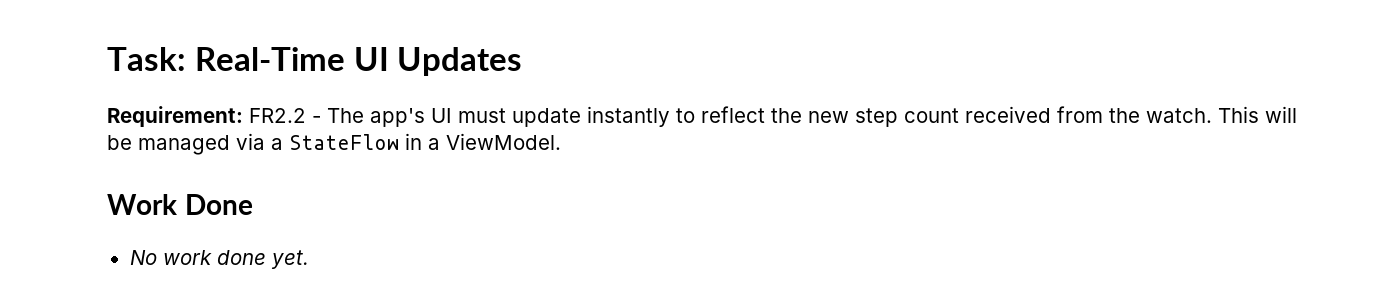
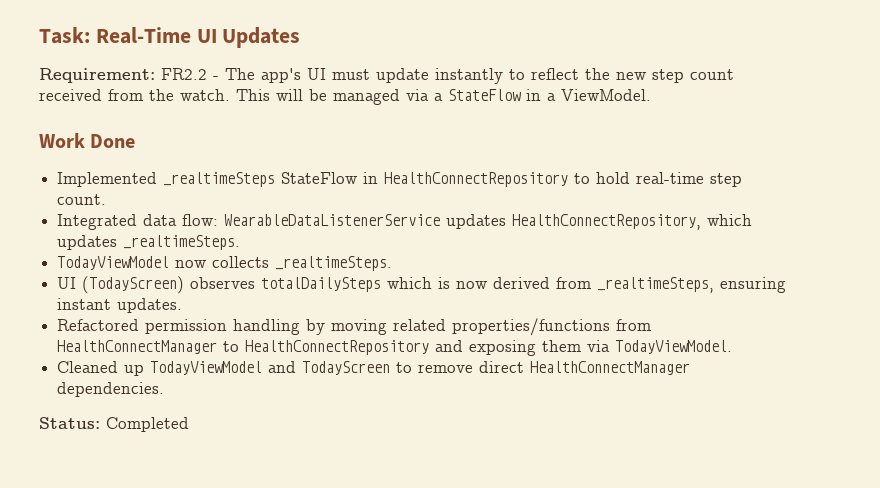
- No work done yet.
+ Implemented _realtimeSteps StateFlow in HealthConnectRepository to hold real-time step count.
+ Integrated data flow: WearableDataListenerService updates HealthConnectRepository, which updates _realtimeSteps.
+ TodayViewModel now collects _realtimeSteps.
+ UI (TodayScreen) observes totalDailySteps which is now derived from _realtimeSteps, ensuring instant updates.
+ Refactored permission handling by moving related properties/functions from HealthConnectManager to HealthConnectRepository and exposing them via TodayViewModel.
+ Cleaned up TodayViewModel and TodayScreen to remove direct HealthConnectManager dependencies.
+ Status: Completed

